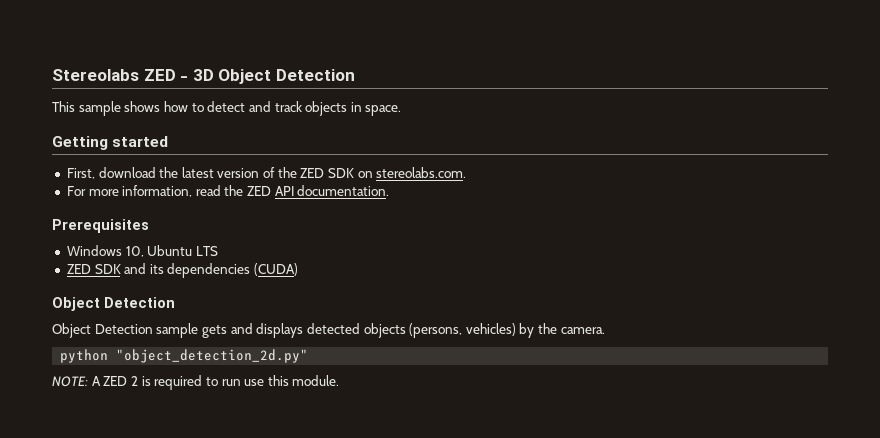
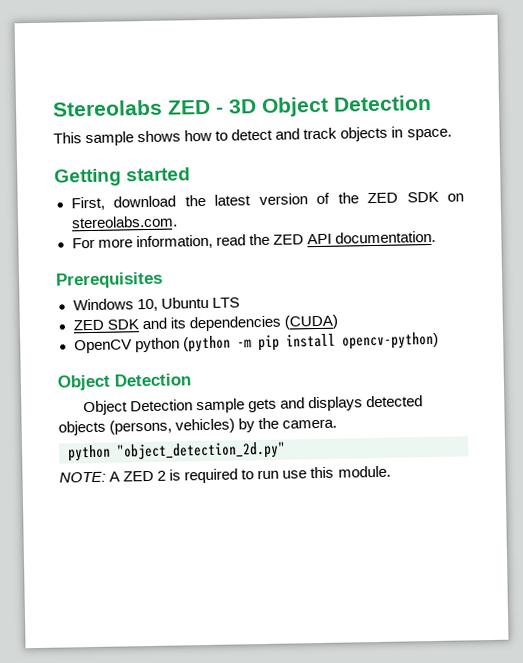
+ OpenCV python (python -m pip install opencv-python)

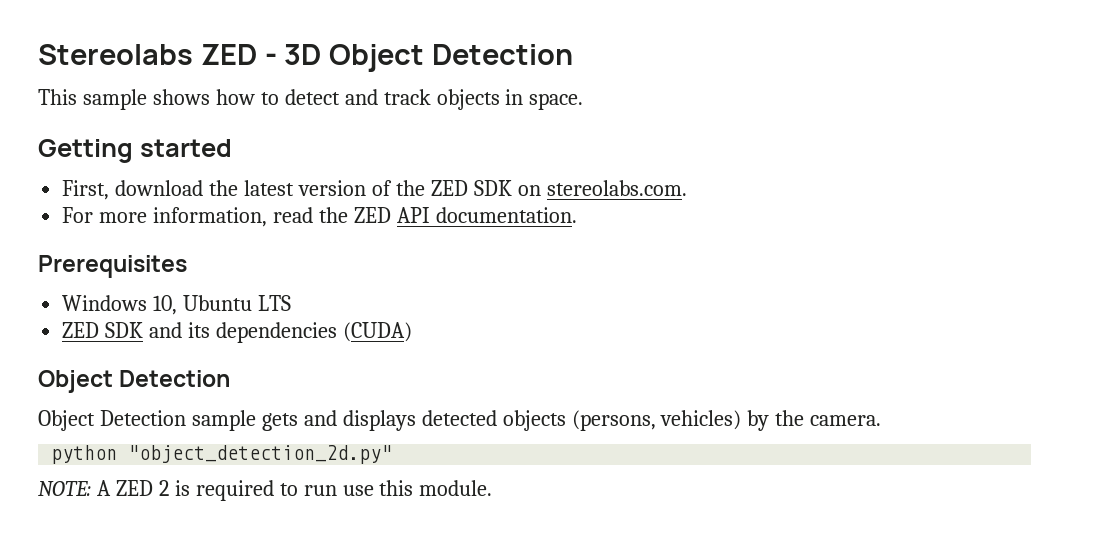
- OpenCV python (python -m pip install opencv-python)

